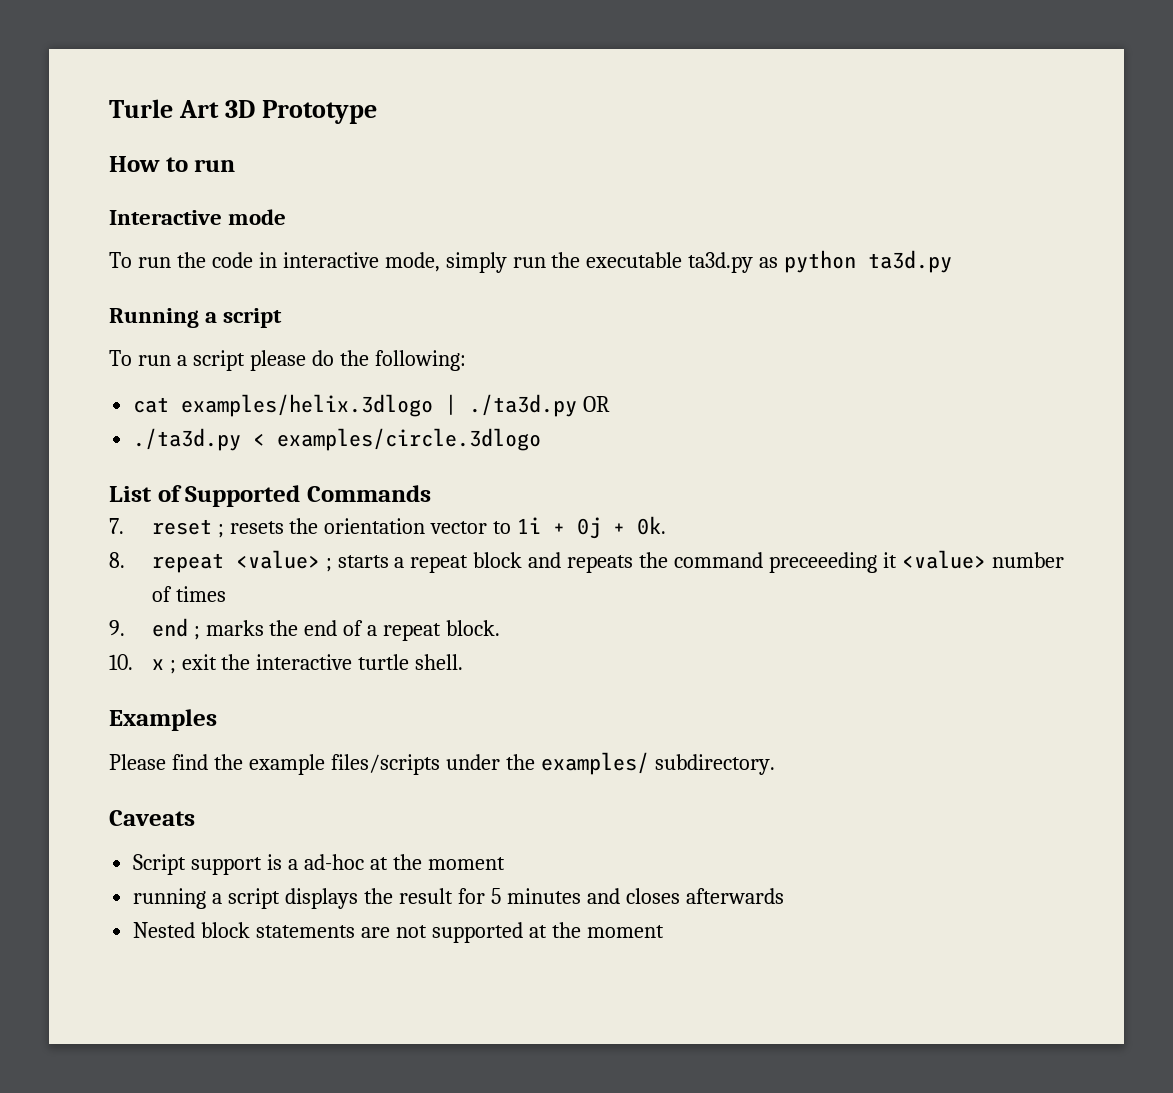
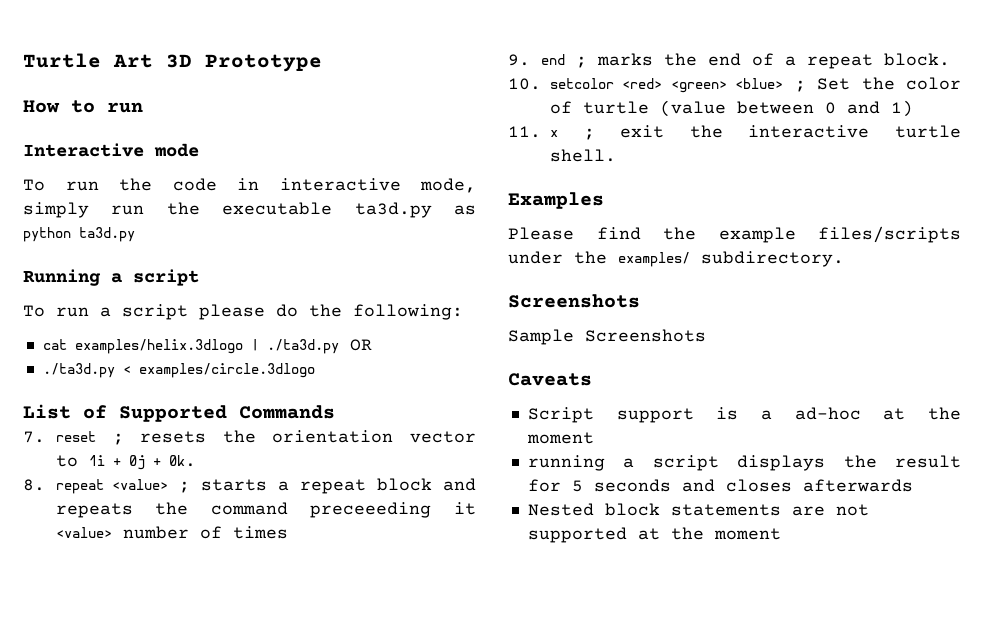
- Turle Art 3D Prototype
+ Turtle Art 3D Prototype
- 10. x ; exit the interactive turtle shell.
+ 10. setcolor <red> <green> <blue> ; Set the color of turtle (value between 0 and 1)
+ 11. x ; exit the interactive turtle shell.
  Please find the example files/scripts under the examples/ subdirectory.
+ Screenshots
+ Sample Screenshots
- running a script displays the result for 5 minutes and closes afterwards
+ running a script displays the result for 5 seconds and closes afterwards

